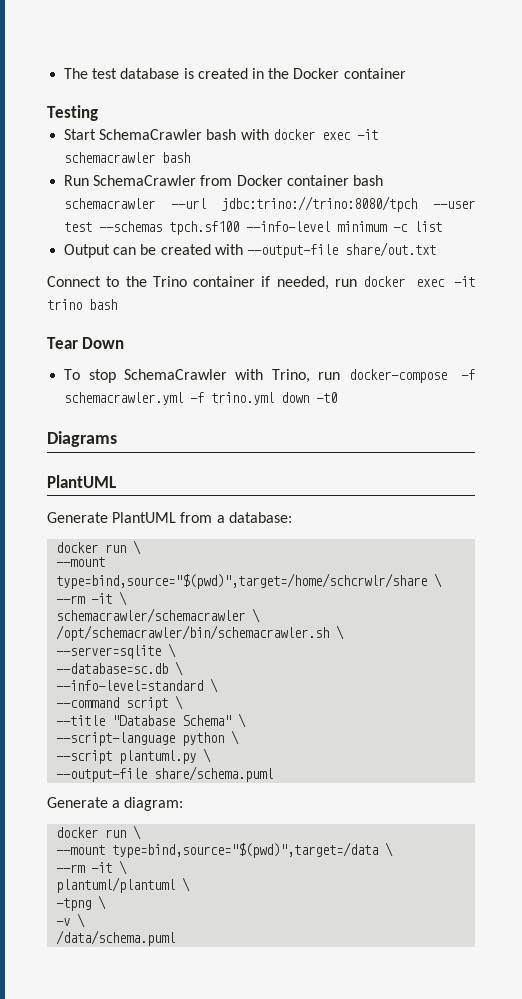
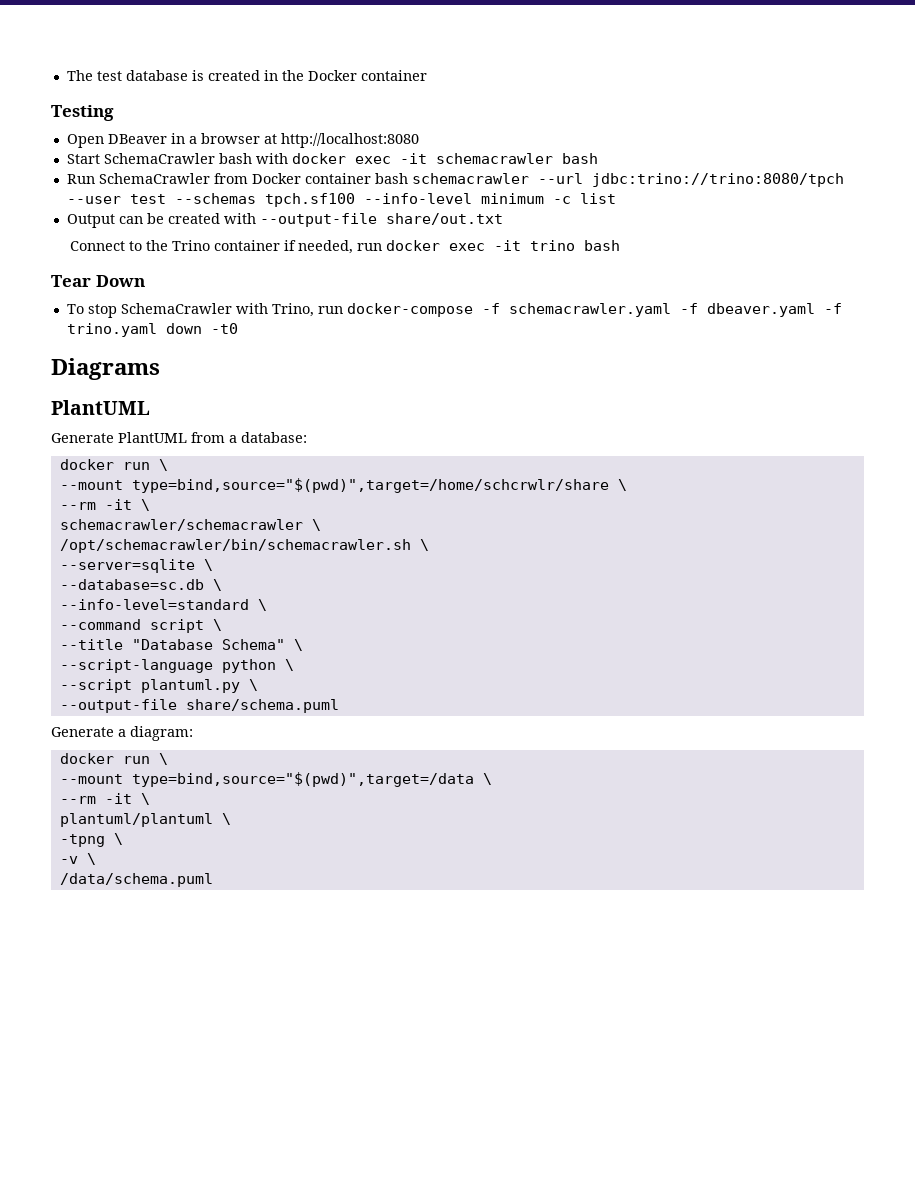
+ Open DBeaver in a browser at http://localhost:8080
- To stop SchemaCrawler with Trino, run docker-compose -f schemacrawler.yml -f trino.yml down -t0
+ To stop SchemaCrawler with Trino, run docker-compose -f schemacrawler.yaml -f dbeaver.yaml -f trino.yaml down -t0

